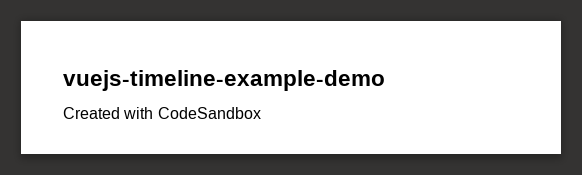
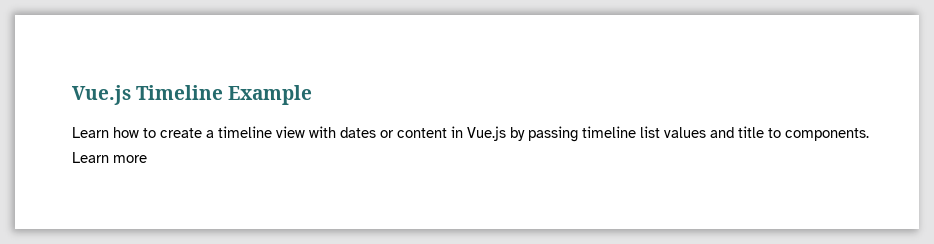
- vuejs-timeline-example-demo
- Created with CodeSandbox
+ Vue.js Timeline Example
+ Learn how to create a timeline view with dates or content in Vue.js by passing timeline list values and title to components. Learn more

